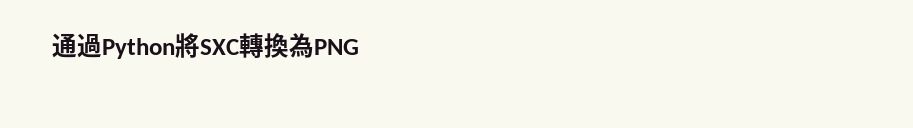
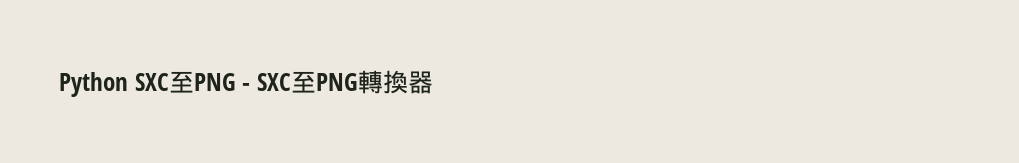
- 通過Python將SXC轉換為PNG
+ Python SXC至PNG - SXC至PNG轉換器

